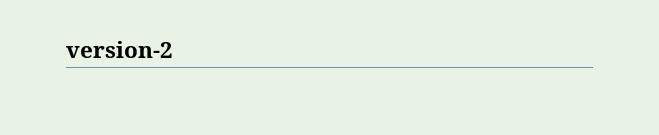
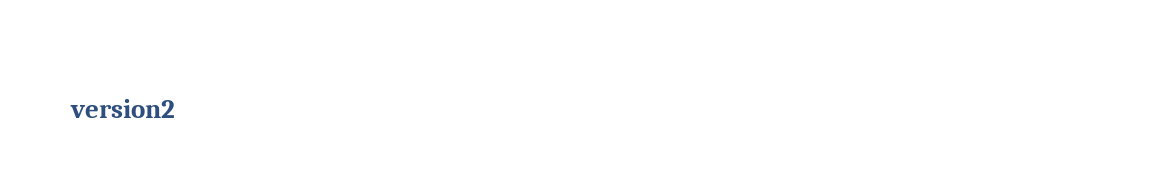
- version-2
+ version2

